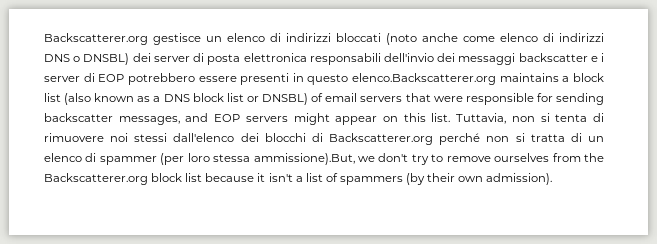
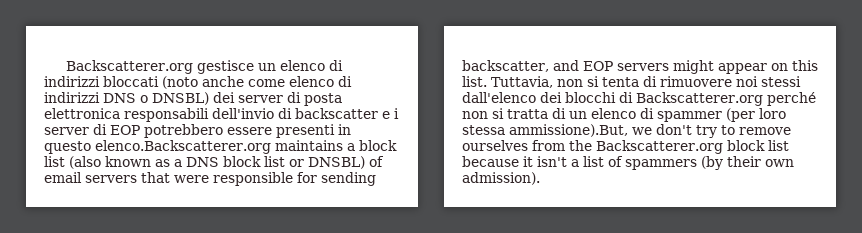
- Backscatterer.org gestisce un elenco di indirizzi bloccati (noto anche come elenco di indirizzi DNS o DNSBL) dei server di posta elettronica responsabili dell'invio dei messaggi backscatter e i server di EOP potrebbero essere presenti in questo elenco.Backscatterer.org maintains a block list (also known as a DNS block list or DNSBL) of email servers that were responsible for sending backscatter messages, and EOP servers might appear on this list.
+ Backscatterer.org gestisce un elenco di indirizzi bloccati (noto anche come elenco di indirizzi DNS o DNSBL) dei server di posta elettronica responsabili dell'invio di backscatter e i server di EOP potrebbero essere presenti in questo elenco.Backscatterer.org maintains a block list (also known as a DNS block list or DNSBL) of email servers that were responsible for sending backscatter, and EOP servers might appear on this list.

